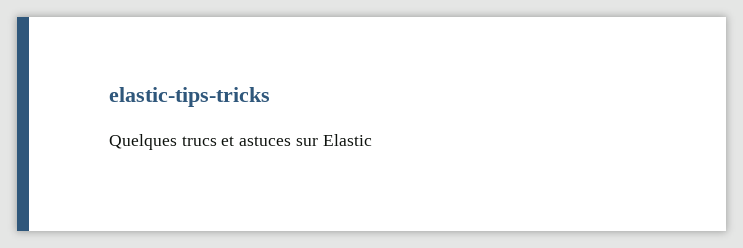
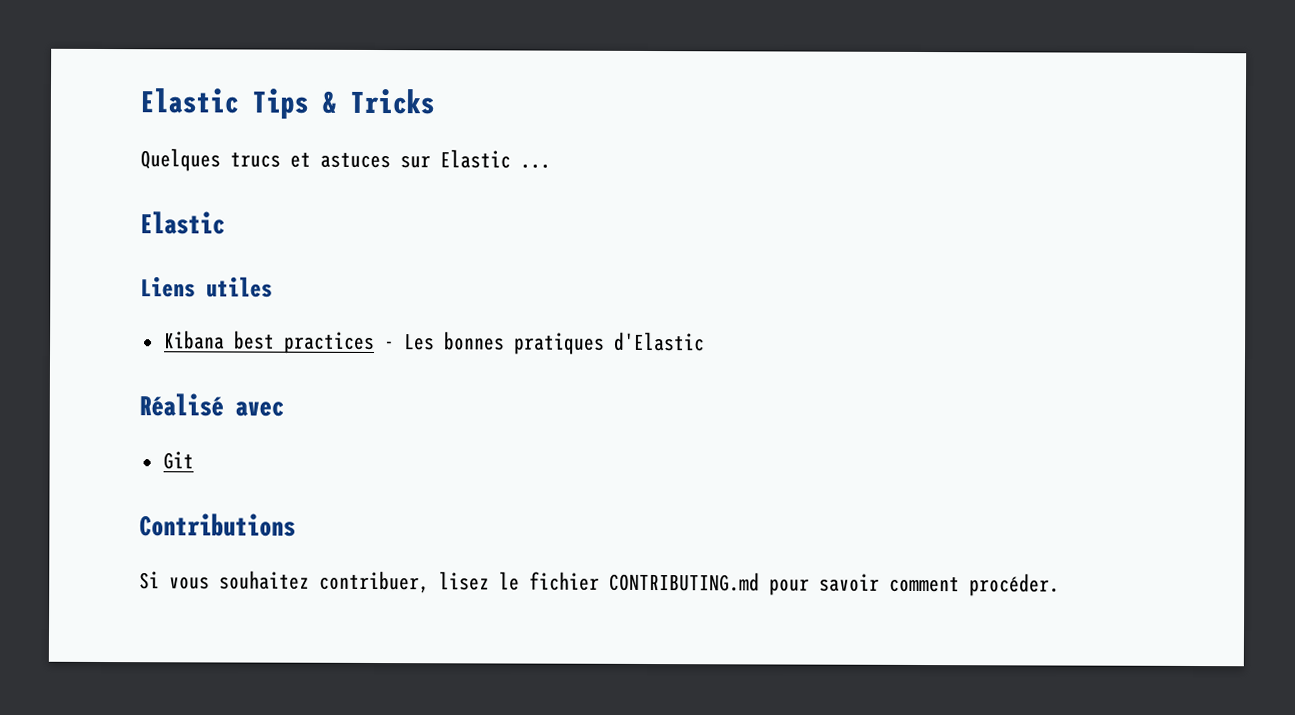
- elastic-tips-tricks
+ Elastic Tips & Tricks
- Quelques trucs et astuces sur Elastic
+ Quelques trucs et astuces sur Elastic ...
+ Elastic
+ Liens utiles
+ Kibana best practices - Les bonnes pratiques d'Elastic
+ Réalisé avec
+ Git
+ Contributions
+ Si vous souhaitez contribuer, lisez le fichier CONTRIBUTING.md pour savoir comment procéder.

